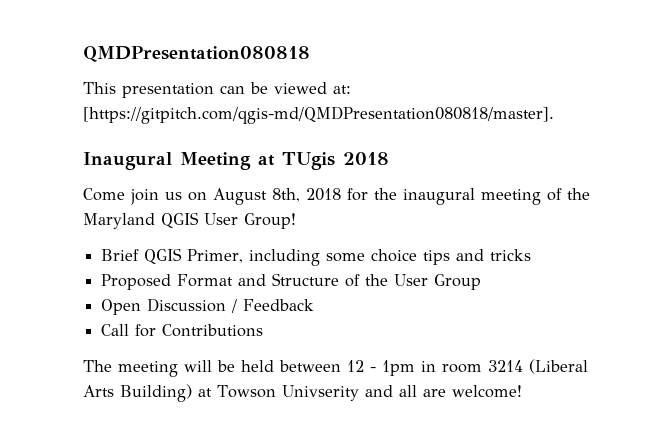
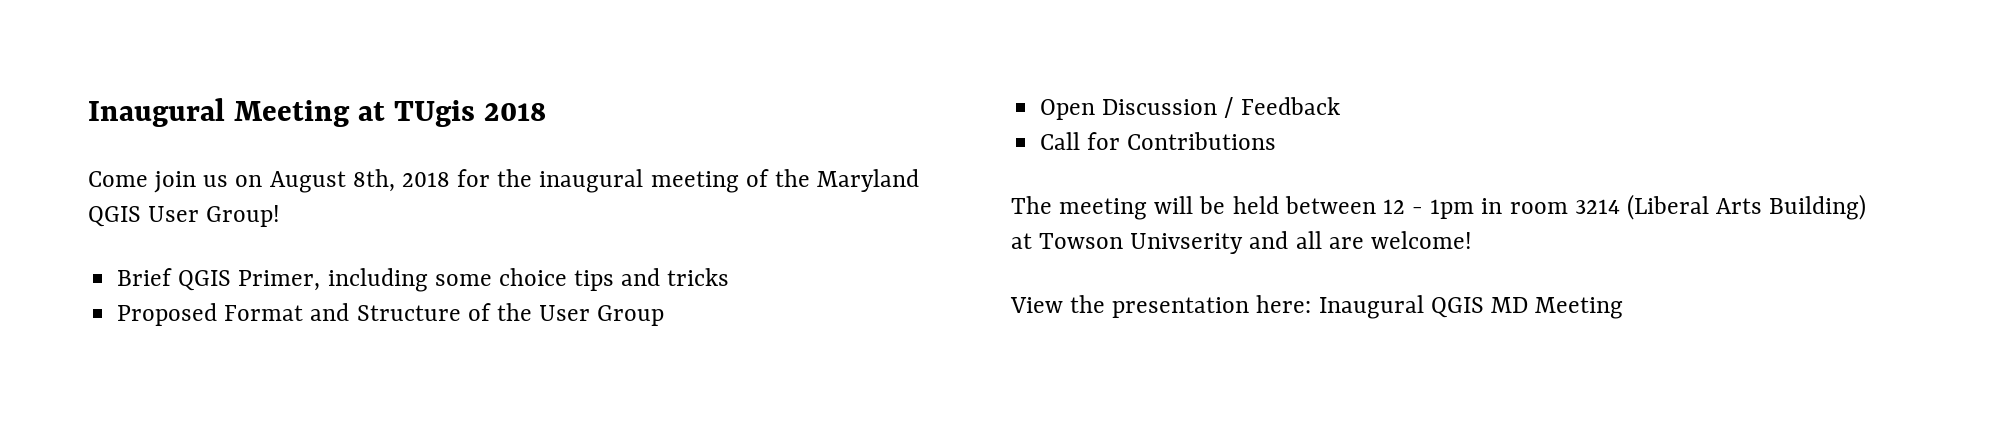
- QMDPresentation080818
- This presentation can be viewed at: [https://gitpitch.com/qgis-md/QMDPresentation080818/master].
+ View the presentation here: Inaugural QGIS MD Meeting

